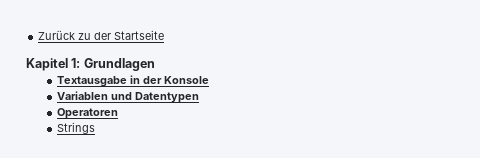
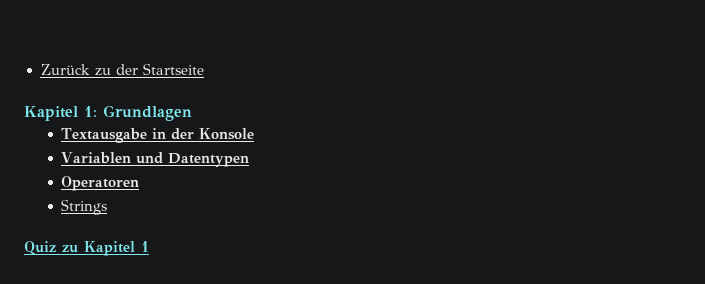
+ Quiz zu Kapitel 1

